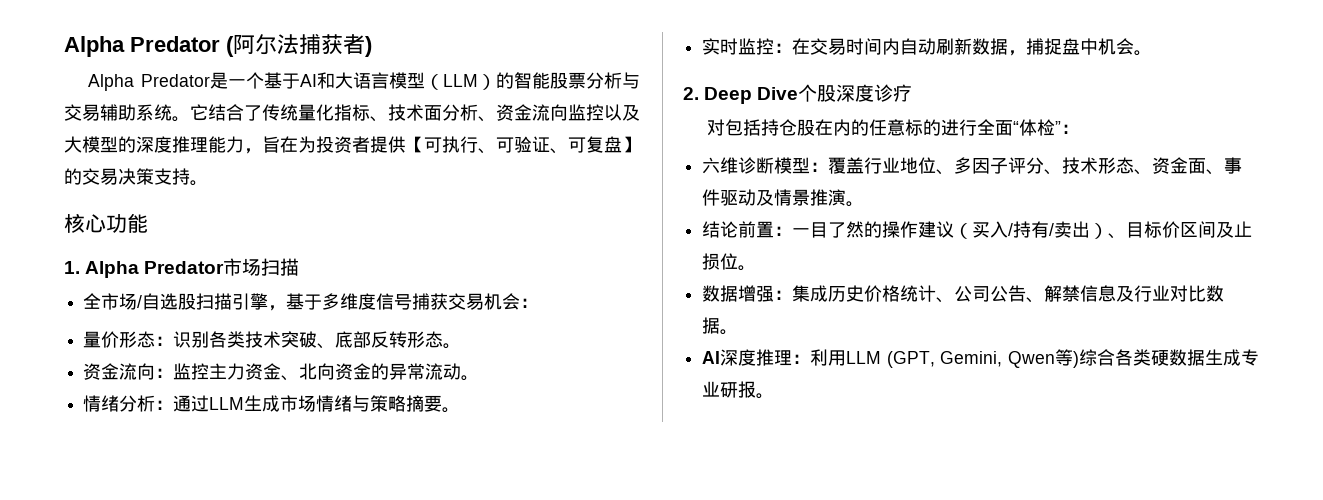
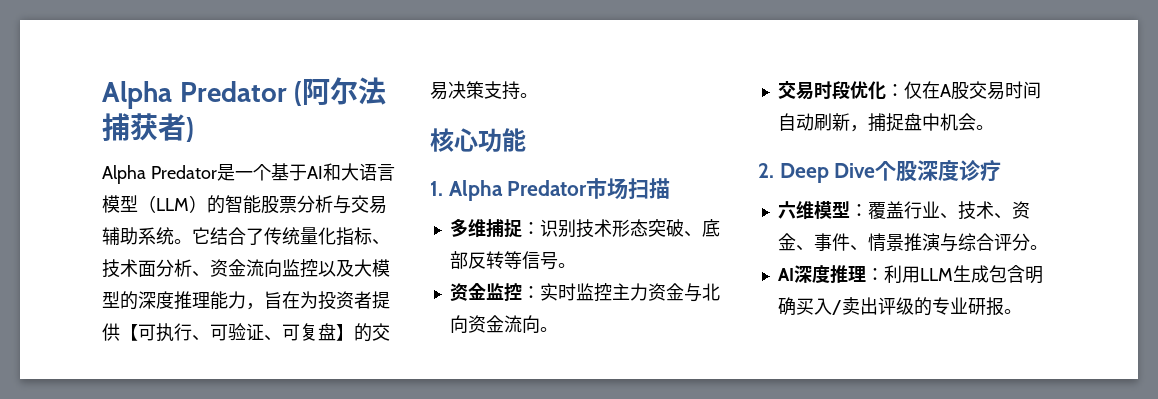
- 全市场/自选股扫描引擎，基于多维度信号捕获交易机会：
- 量价形态：识别各类技术突破、底部反转形态。
+ 多维捕捉：识别技术形态突破、底部反转等信号。
- 资金流向：监控主力资金、北向资金的异常流动。
- 情绪分析：通过LLM生成市场情绪与策略摘要。
- 实时监控：在交易时间内自动刷新数据，捕捉盘中机会。
+ 资金监控：实时监控主力资金与北向资金流向。
+ 交易时段优化：仅在A股交易时间自动刷新，捕捉盘中机会。
- 对包括持仓股在内的任意标的进行全面“体检”：
- 六维诊断模型：覆盖行业地位、多因子评分、技术形态、资金面、事件驱动及情景推演。
- 结论前置：一目了然的操作建议（买入/持有/卖出）、目标价区间及止损位。
- 数据增强：集成历史价格统计、公司公告、解禁信息及行业对比数据。
+ 六维模型：覆盖行业、技术、资金、事件、情景推演与综合评分。
- AI深度推理：利用LLM (GPT, Gemini, Qwen等)综合各类硬数据生成专业研报。
+ AI深度推理：利用LLM生成包含明确买入/卖出评级的专业研报。

